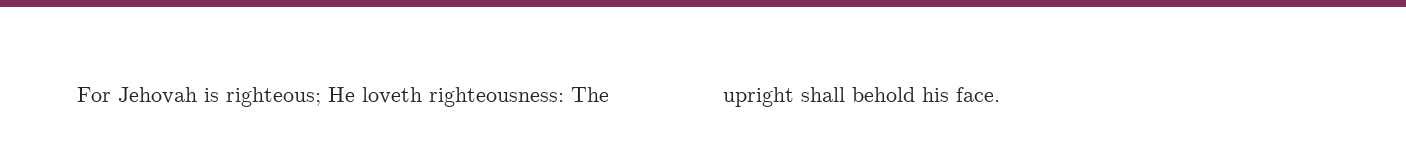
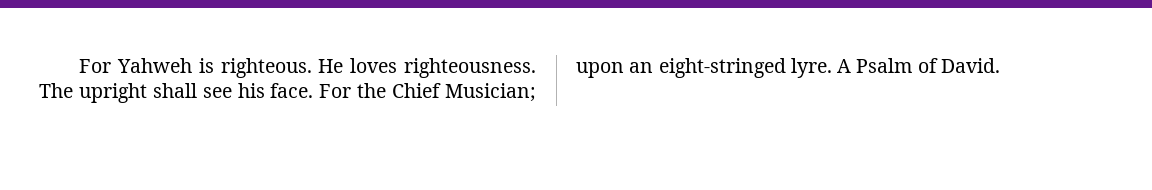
- For Jehovah is righteous; He loveth righteousness: The upright shall behold his face.
+ For Yahweh is righteous. He loves righteousness. The upright shall see his face.
+ For the Chief Musician; upon an eight-stringed lyre. A Psalm of David.

